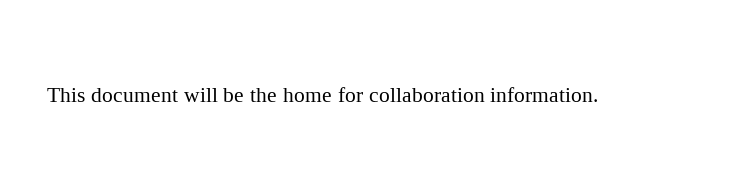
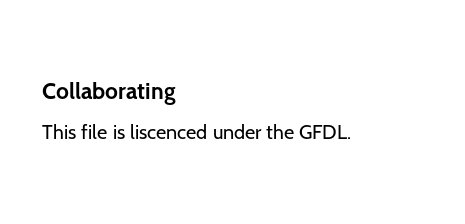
- This document will be the home for collaboration information.
+ Collaborating
+ This file is liscenced under the GFDL.

